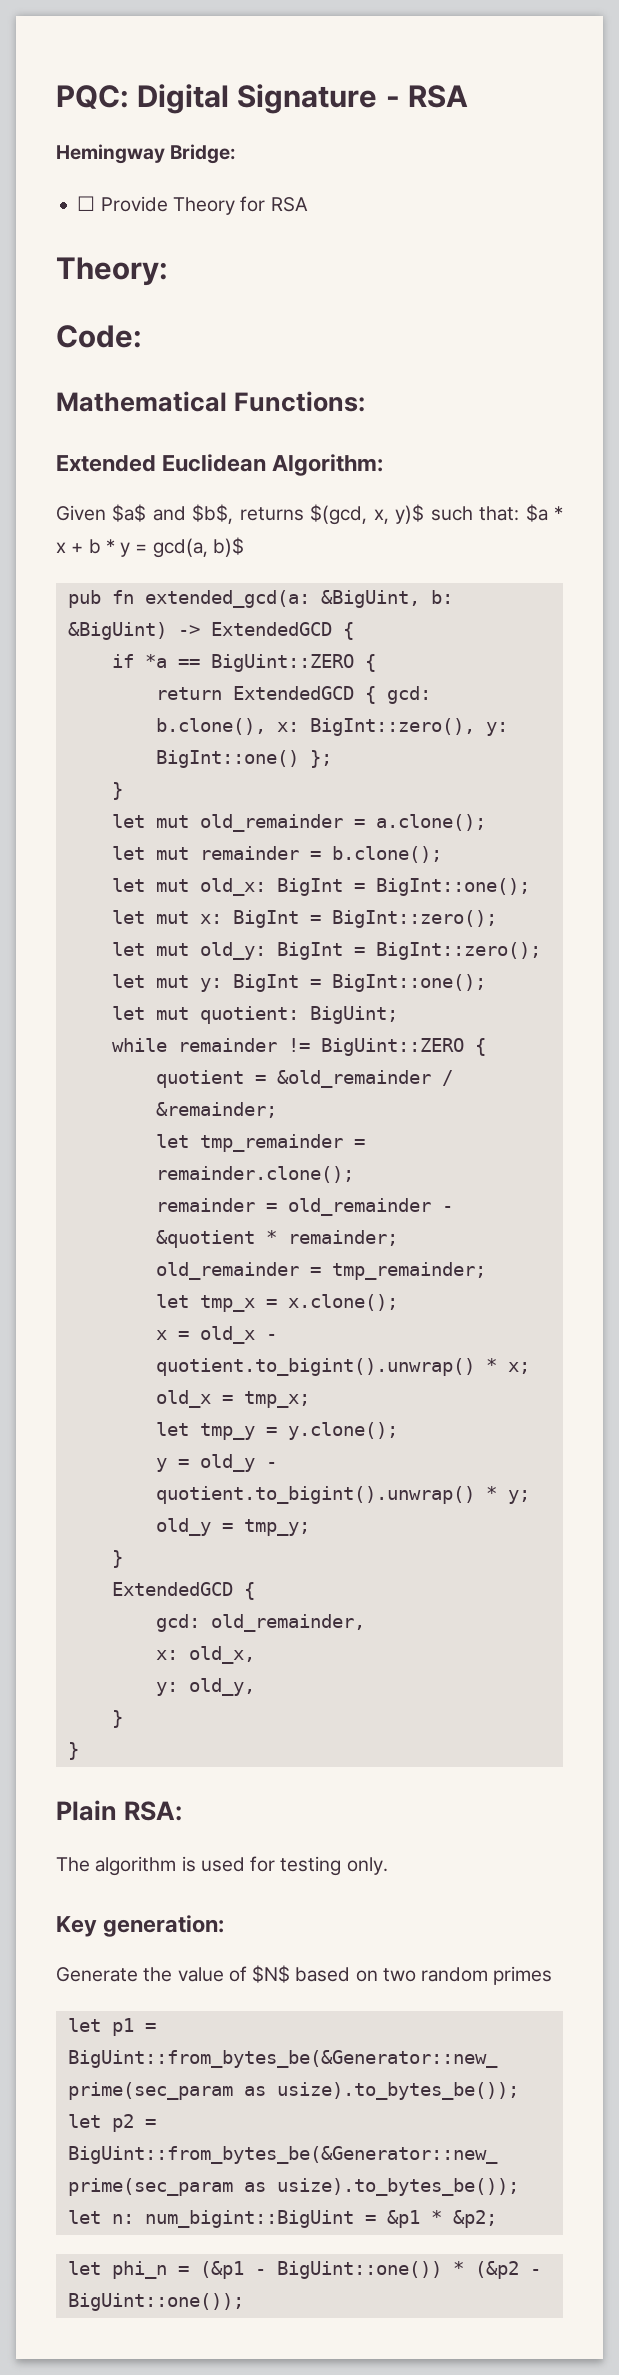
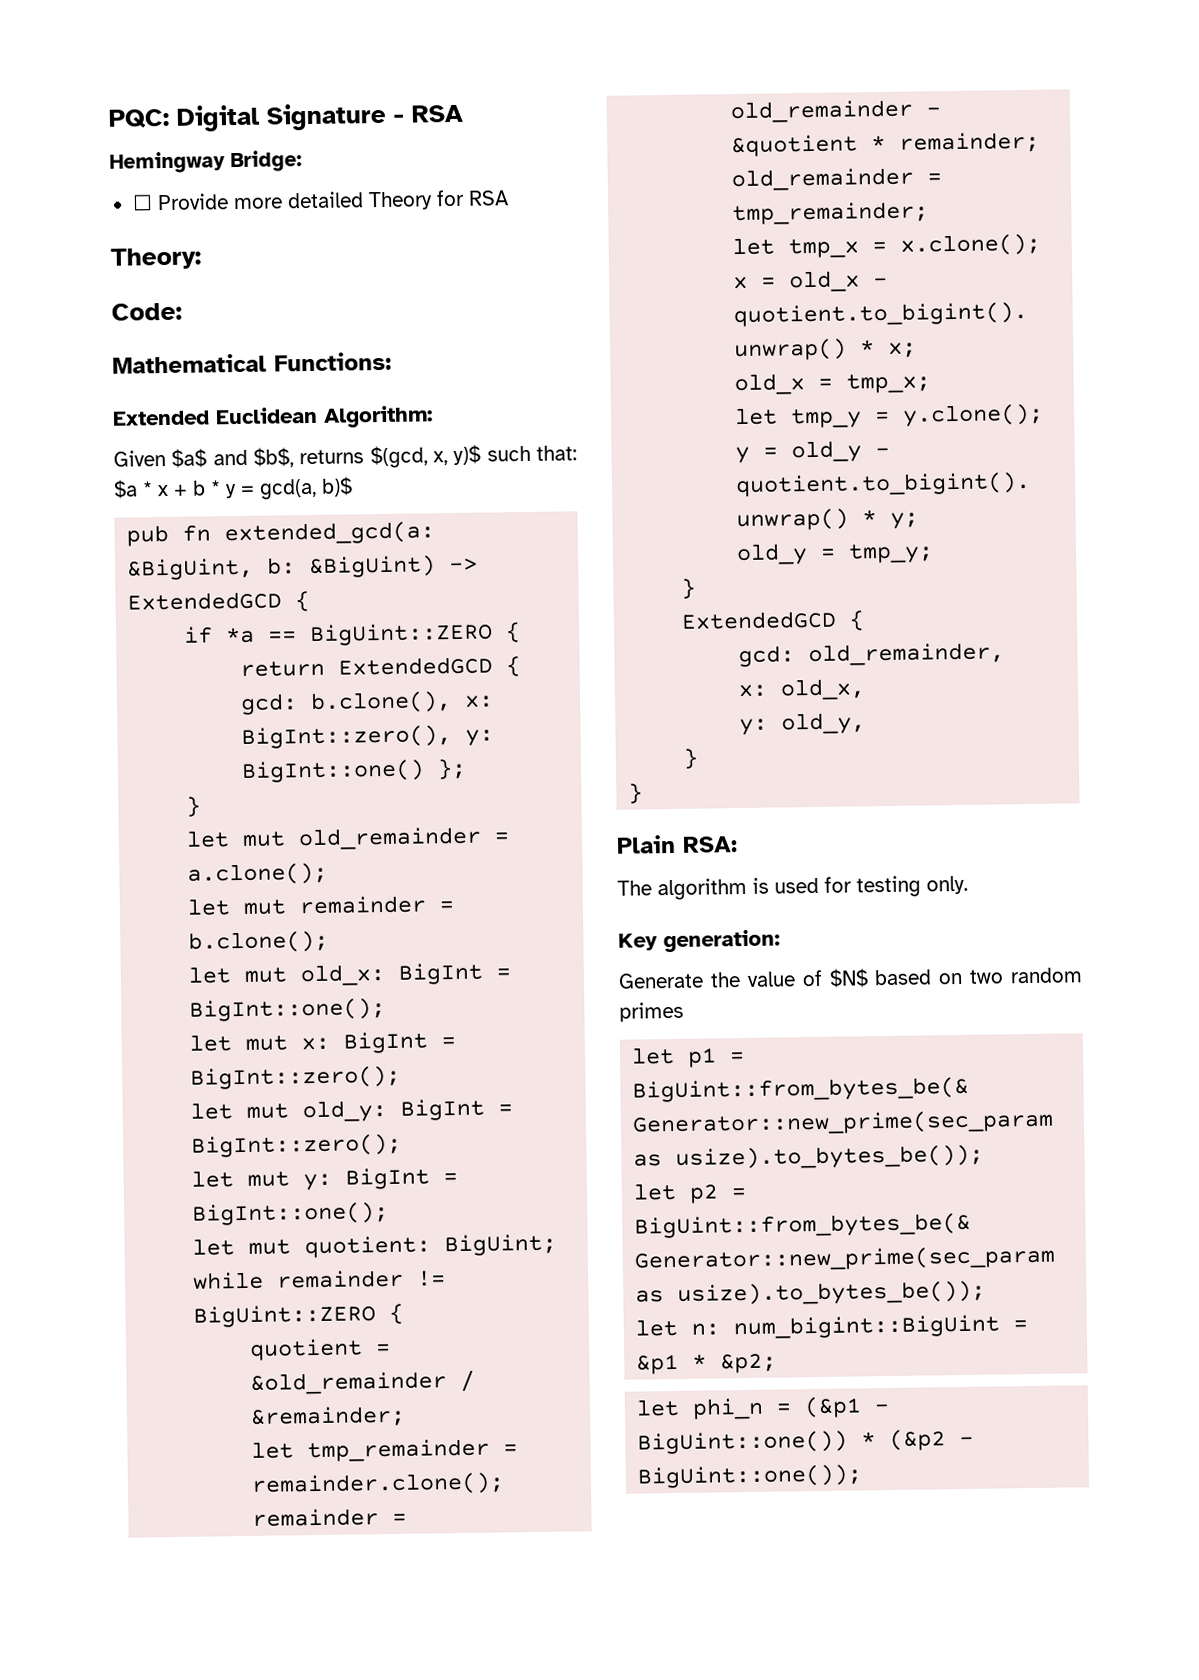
- ☐ Provide Theory for RSA
+ ☐ Provide more detailed Theory for RSA

